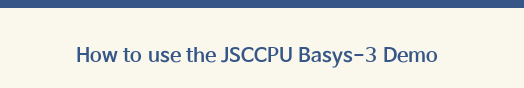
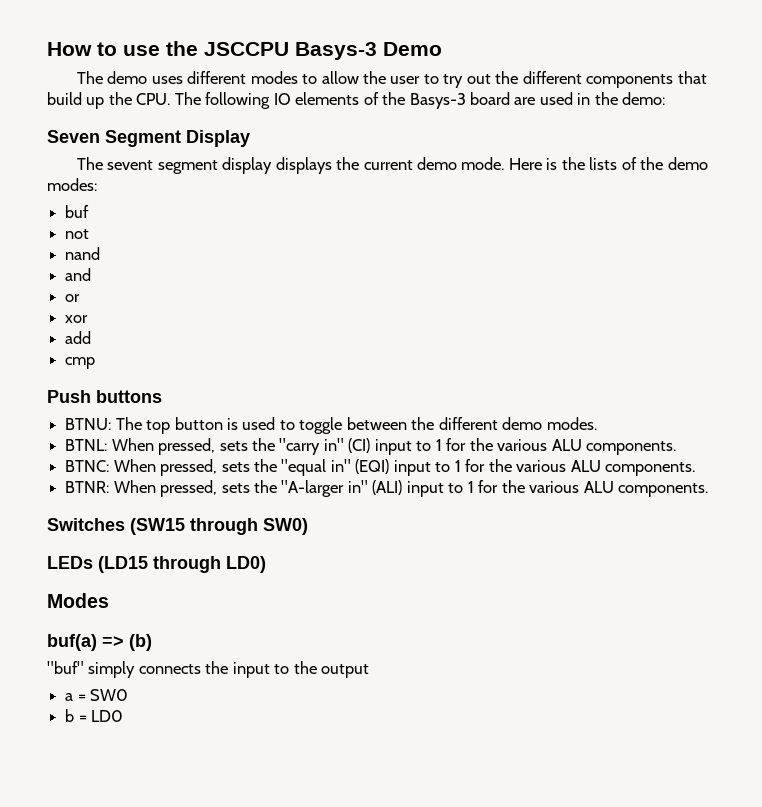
+ The demo uses different modes to allow the user to try out the different components that build up the CPU. The following IO elements of the Basys-3 board are used in the demo:
+ Seven Segment Display
+ The sevent segment display displays the current demo mode. Here is the lists of the demo modes:
+ buf
+ not
+ nand
+ and
+ or
+ xor
+ add
+ cmp
+ Push buttons
+ BTNU: The top button is used to toggle between the different demo modes.
+ BTNL: When pressed, sets the "carry in" (CI) input to 1 for the various ALU components.
+ BTNC: When pressed, sets the "equal in" (EQI) input to 1 for the various ALU components.
+ BTNR: When pressed, sets the "A-larger in" (ALI) input to 1 for the various ALU components.
+ Switches (SW15 through SW0)
+ LEDs (LD15 through LD0)
+ Modes
+ buf(a) => (b)
+ "buf" simply connects the input to the output
+ a = SW0
+ b = LD0

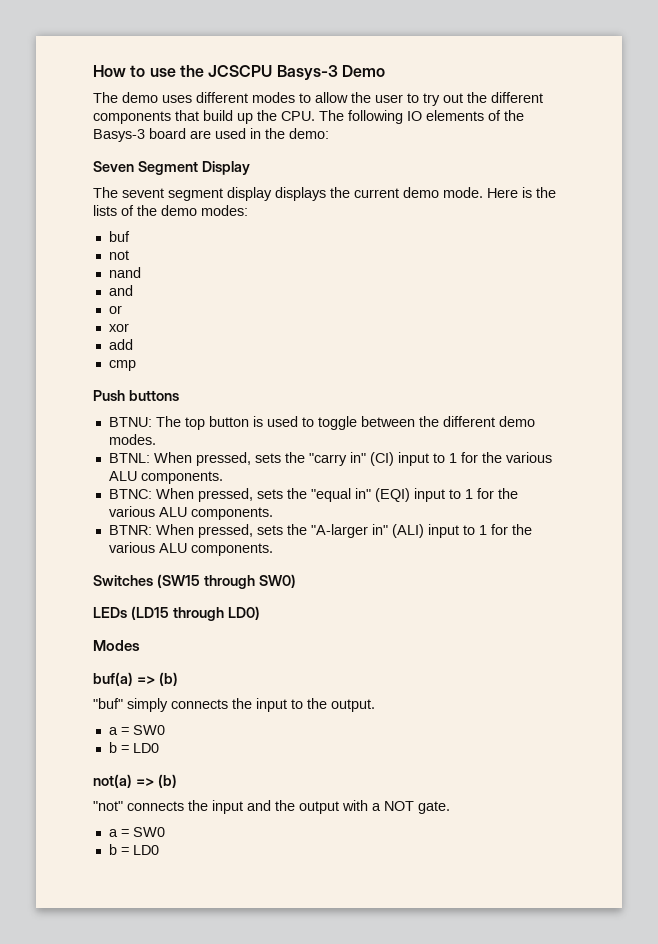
- How to use the JSCCPU Basys-3 Demo
+ How to use the JCSCPU Basys-3 Demo
- "buf" simply connects the input to the output
+ "buf" simply connects the input to the output.
+ a = SW0
+ b = LD0
+ not(a) => (b)
+ "not" connects the input and the output with a NOT gate.

